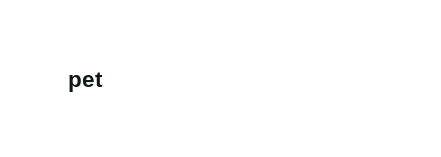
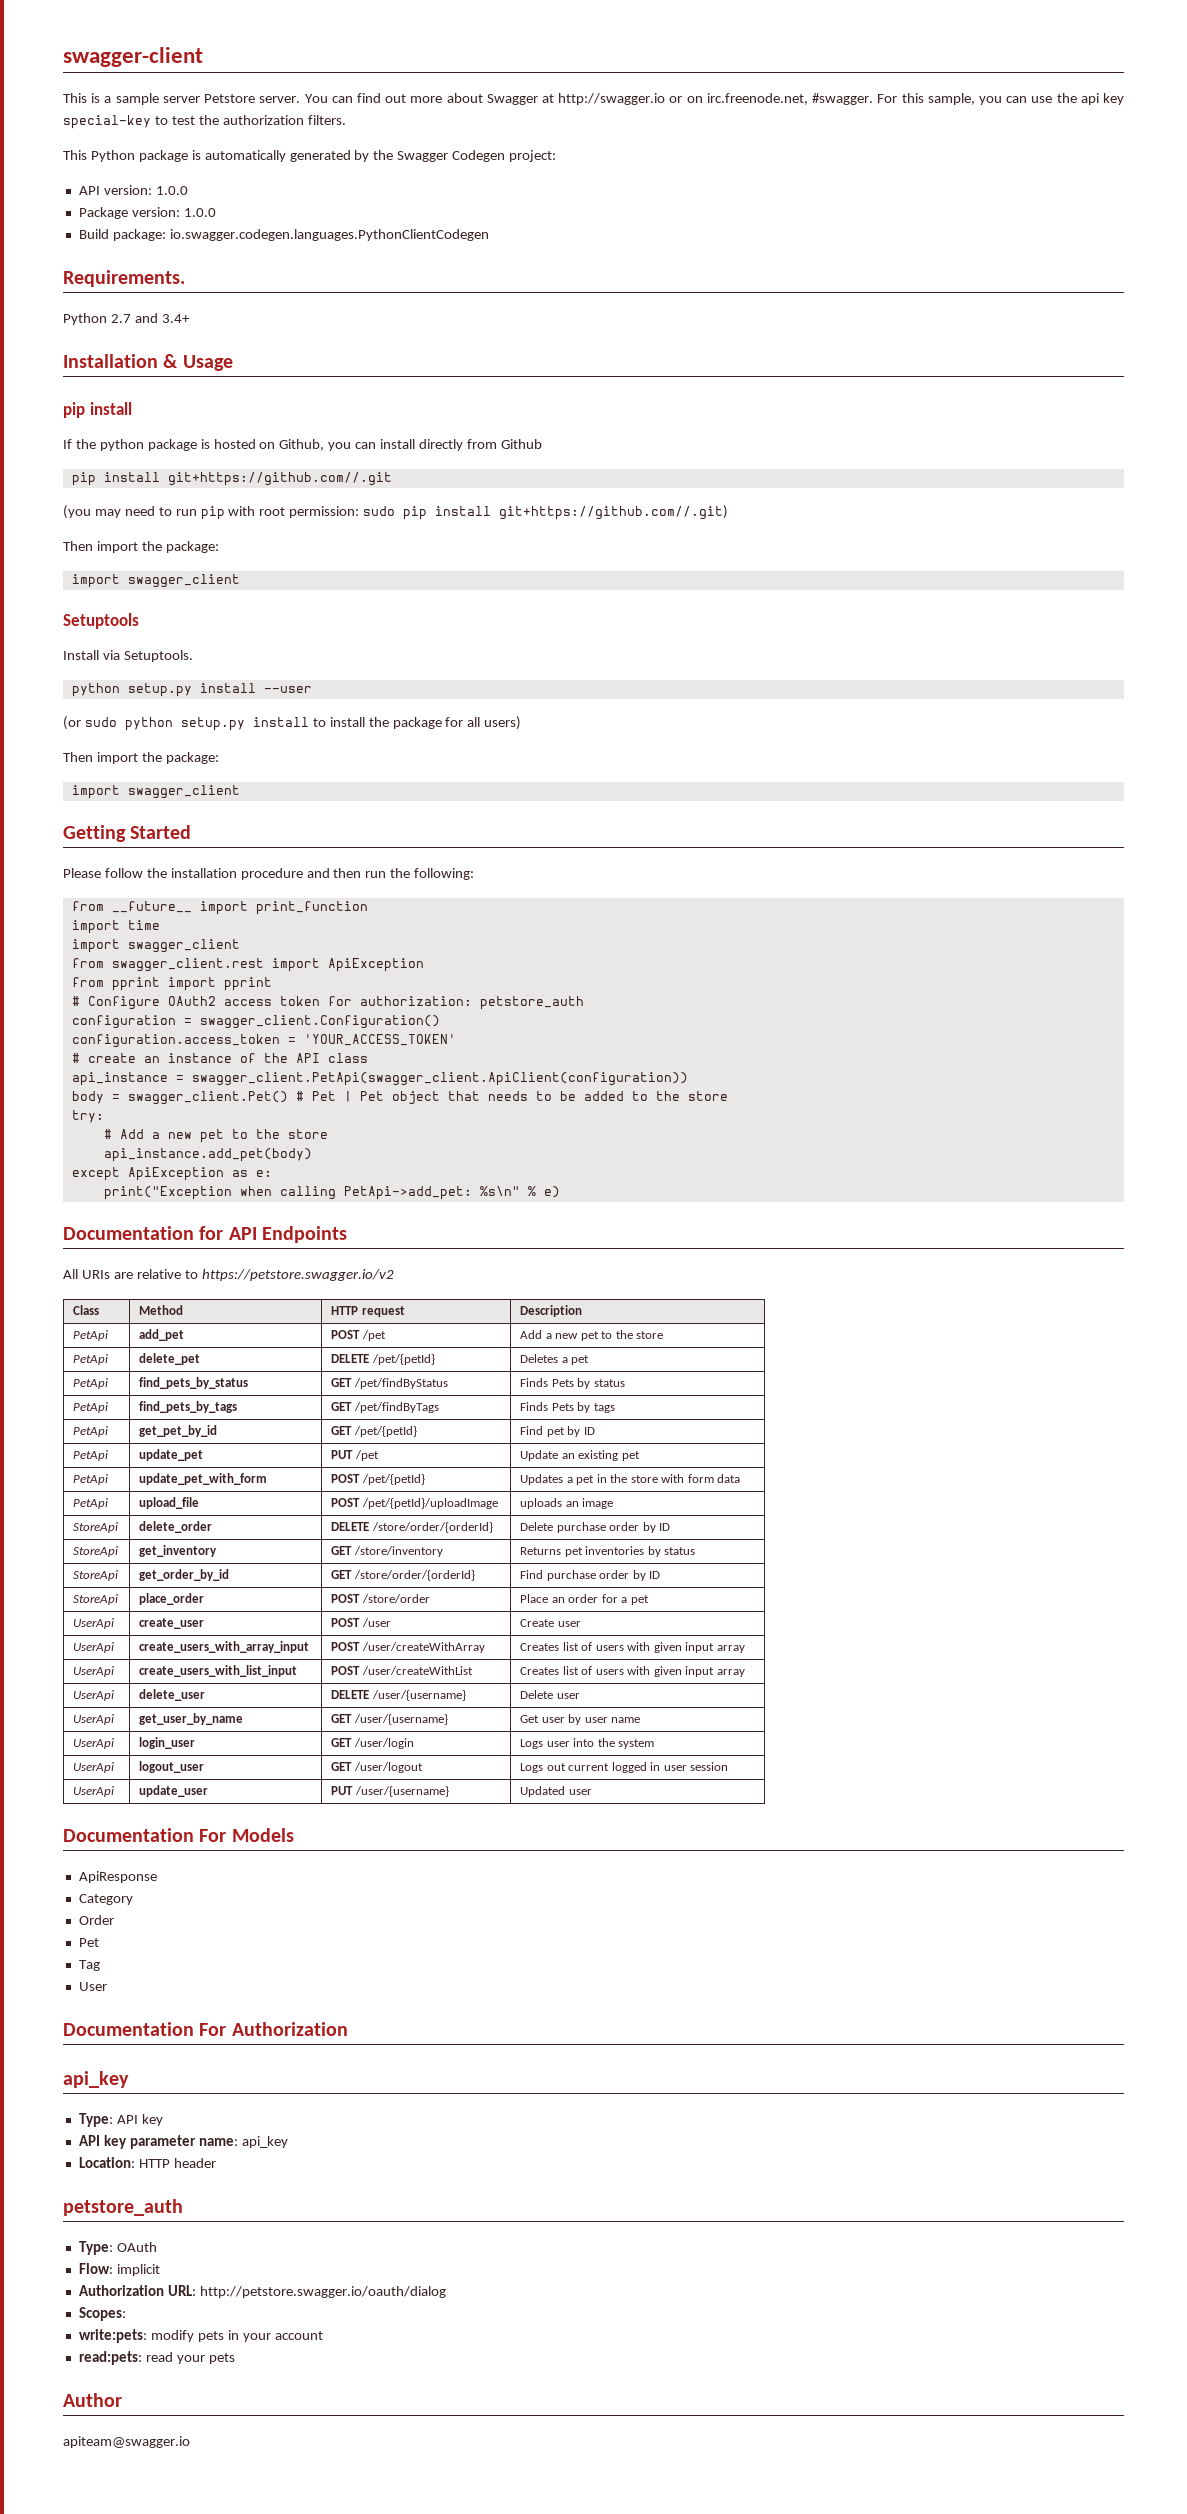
- pet
+ swagger-client
+ This is a sample server Petstore server. You can find out more about Swagger at http://swagger.io or on irc.freenode.net, #swagger. For this sample, you can use the api key special-key to test the authorization filters.
+ This Python package is automatically generated by the Swagger Codegen project:
+ API version: 1.0.0
+ Package version: 1.0.0
+ Build package: io.swagger.codegen.languages.PythonClientCodegen
+ Requirements.
+ Python 2.7 and 3.4+
+ Installation & Usage
+ pip install
+ If the python package is hosted on Github, you can install directly from Github
+ pip install git+https://github.com//.git
+ (you may need to run pip with root permission: sudo pip install git+https://github.com//.git)
+ Then import the package:
+ import swagger_client
+ Setuptools
+ Install via Setuptools.
+ python setup.py install --user
+ (or sudo python setup.py install to install the package for all users)
+ Then import the package:
+ import swagger_client
+ Getting Started
+ Please follow the installation procedure and then run the following:
+ from __future__ import print_function
+ import time
+ import swagger_client
+ from swagger_client.rest import ApiException
+ from pprint import pprint
+ # Configure OAuth2 access token for authorization: petstore_auth
+ configuration = swagger_client.Configuration()
+ configuration.access_token = 'YOUR_ACCESS_TOKEN'
+ # create an instance of the API class
+ api_instance = swagger_client.PetApi(swagger_client.ApiClient(configuration))
+ body = swagger_client.Pet() # Pet | Pet object that needs to be added to the store
+ try:
+ # Add a new pet to the store
+ api_instance.add_pet(body)
+ except ApiException as e:
+ print("Exception when calling PetApi->add_pet: %s\n" % e)
+ Documentation for API Endpoints
+ All URIs are relative to https://petstore.swagger.io/v2
+ Class | Method | HTTP request | Description
+ PetApi | add_pet | POST /pet | Add a new pet to the store
+ PetApi | delete_pet | DELETE /pet/{petId} | Deletes a pet
+ PetApi | find_pets_by_status | GET /pet/findByStatus | Finds Pets by status
+ PetApi | find_pets_by_tags | GET /pet/findByTags | Finds Pets by tags
+ PetApi | get_pet_by_id | GET /pet/{petId} | Find pet by ID
+ PetApi | update_pet | PUT /pet | Update an existing pet
+ PetApi | update_pet_with_form | POST /pet/{petId} | Updates a pet in the store with form data
+ PetApi | upload_file | POST /pet/{petId}/uploadImage | uploads an image
+ StoreApi | delete_order | DELETE /store/order/{orderId} | Delete purchase order by ID
+ StoreApi | get_inventory | GET /store/inventory | Returns pet inventories by status
+ StoreApi | get_order_by_id | GET /store/order/{orderId} | Find purchase order by ID
+ StoreApi | place_order | POST /store/order | Place an order for a pet
+ UserApi | create_user | POST /user | Create user
+ UserApi | create_users_with_array_input | POST /user/createWithArray | Creates list of users with given input array
+ UserApi | create_users_with_list_input | POST /user/createWithList | Creates list of users with given input array
+ UserApi | delete_user | DELETE /user/{username} | Delete user
+ UserApi | get_user_by_name | GET /user/{username} | Get user by user name
+ UserApi | login_user | GET /user/login | Logs user into the system
+ UserApi | logout_user | GET /user/logout | Logs out current logged in user session
+ UserApi | update_user | PUT /user/{username} | Updated user
+ Documentation For Models
+ ApiResponse
+ Category
+ Order
+ Pet
+ Tag
+ User
+ Documentation For Authorization
+ api_key
+ Type: API key
+ API key parameter name: api_key
+ Location: HTTP header
+ petstore_auth
+ Type: OAuth
+ Flow: implicit
+ Authorization URL: http://petstore.swagger.io/oauth/dialog
+ Scopes:
+ write:pets: modify pets in your account
+ read:pets: read your pets
+ Author
+ apiteam@swagger.io

